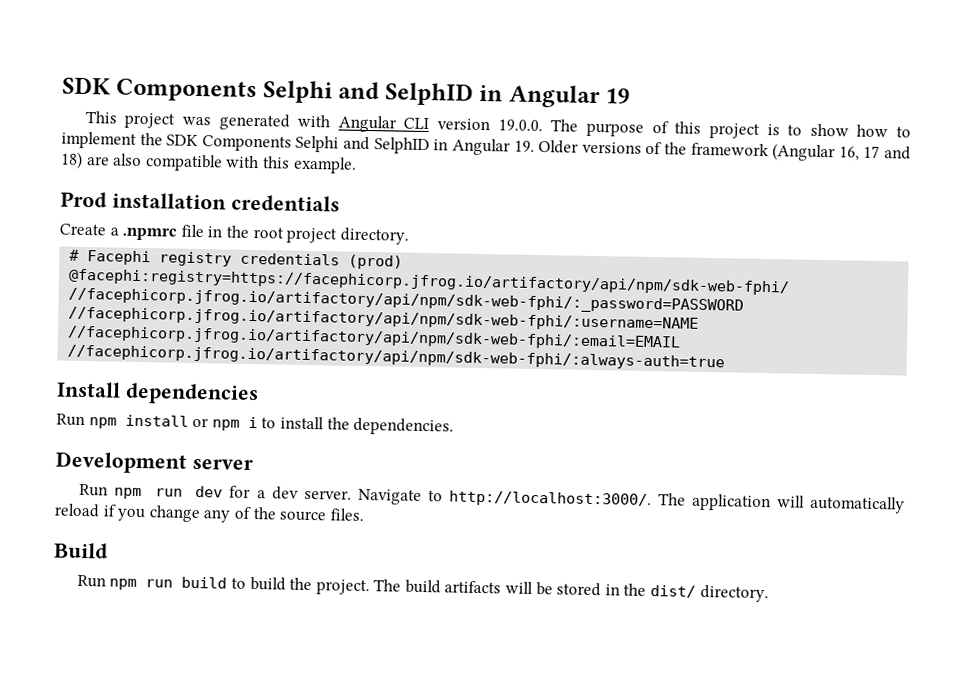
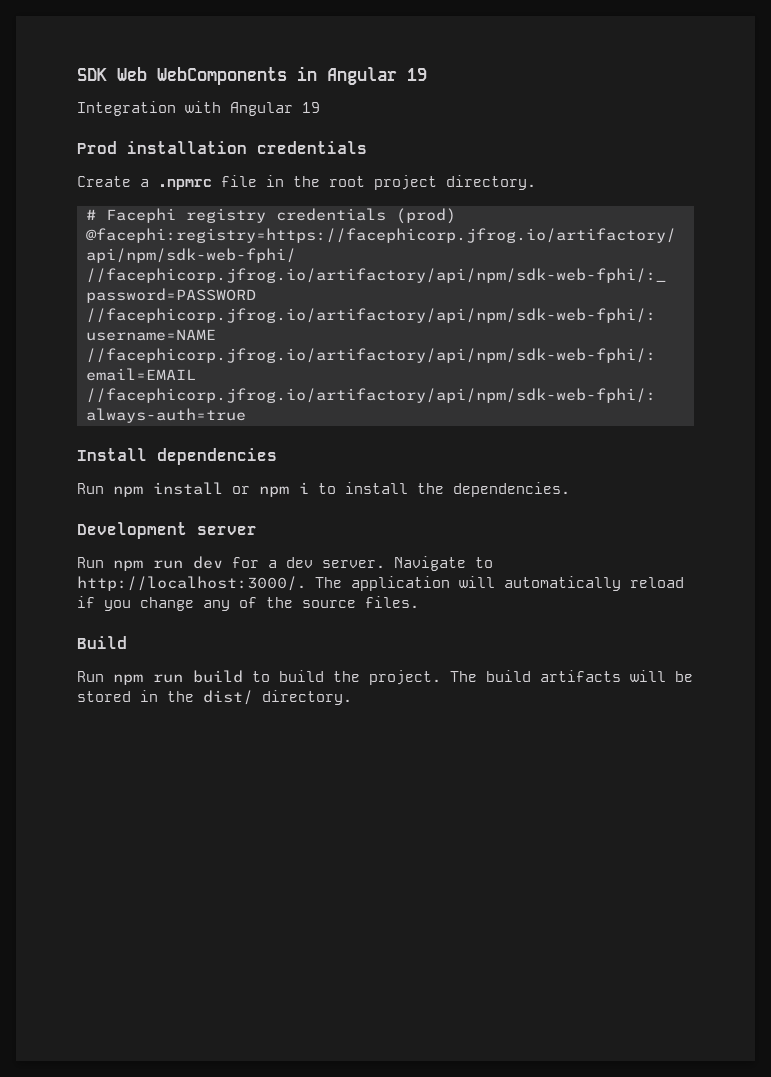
- SDK Components Selphi and SelphID in Angular 19
+ SDK Web WebComponents in Angular 19
- This project was generated with Angular CLI version 19.0.0. The purpose of this project is to show how to implement the SDK Components Selphi and SelphID in Angular 19. Older versions of the framework (Angular 16, 17 and 18) are also compatible with this example.
+ Integration with Angular 19

